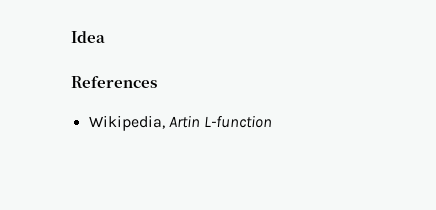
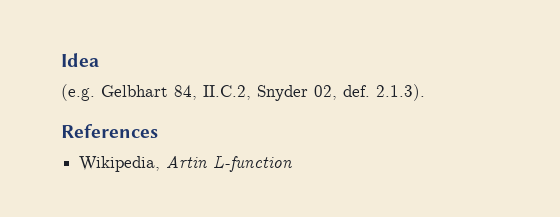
+ (e.g. Gelbhart 84, II.C.2, Snyder 02, def. 2.1.3).

